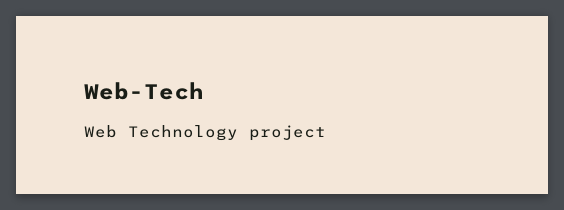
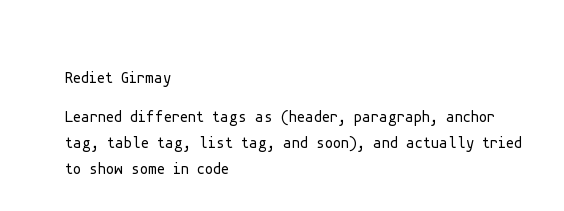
- Web-Tech
- Web Technology project
+ Rediet Girmay
+ Learned different tags as (header, paragraph, anchor tag, table tag, list tag, and soon), and actually tried to show some in code

